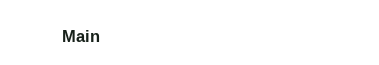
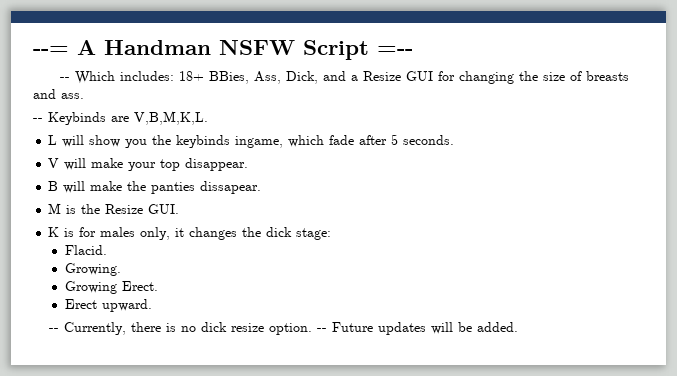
- Main
+ --= A Handman NSFW Script =--
+ -- Which includes: 18+ BBies, Ass, Dick, and a Resize GUI for changing the size of breasts and ass.
+ -- Keybinds are V,B,M,K,L.
+ L will show you the keybinds ingame, which fade after 5 seconds.
+ V will make your top disappear.
+ B will make the panties dissapear.
+ M is the Resize GUI.
+ K is for males only, it changes the dick stage:
+ Flacid.
+ Growing.
+ Growing Erect.
+ Erect upward.
+ -- Currently, there is no dick resize option. -- Future updates will be added.

